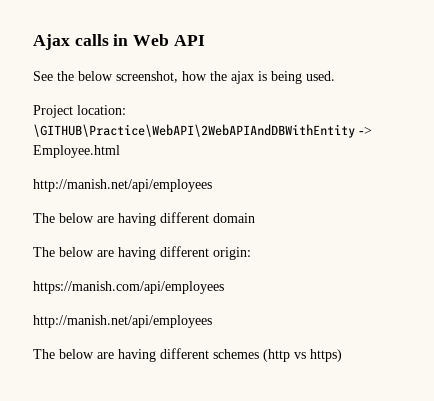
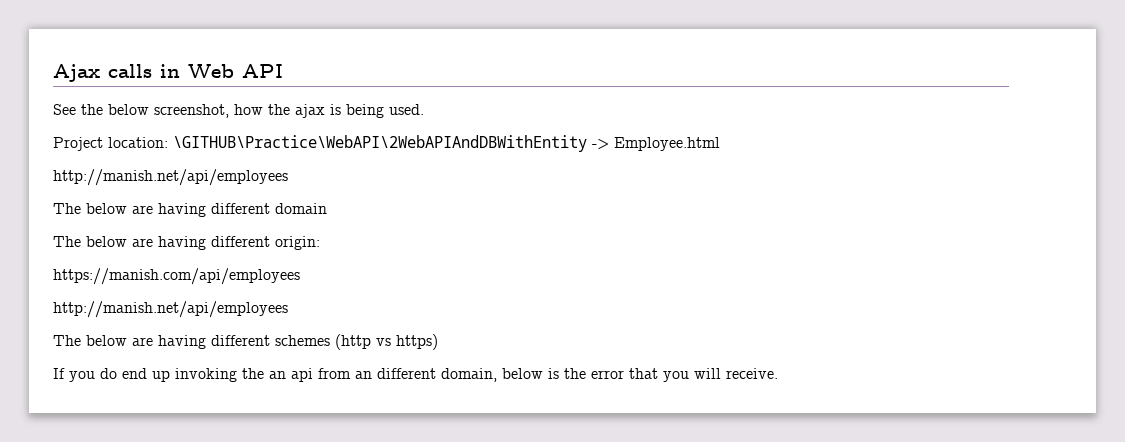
+ If you do end up invoking the an api from an different domain, below is the error that you will receive.

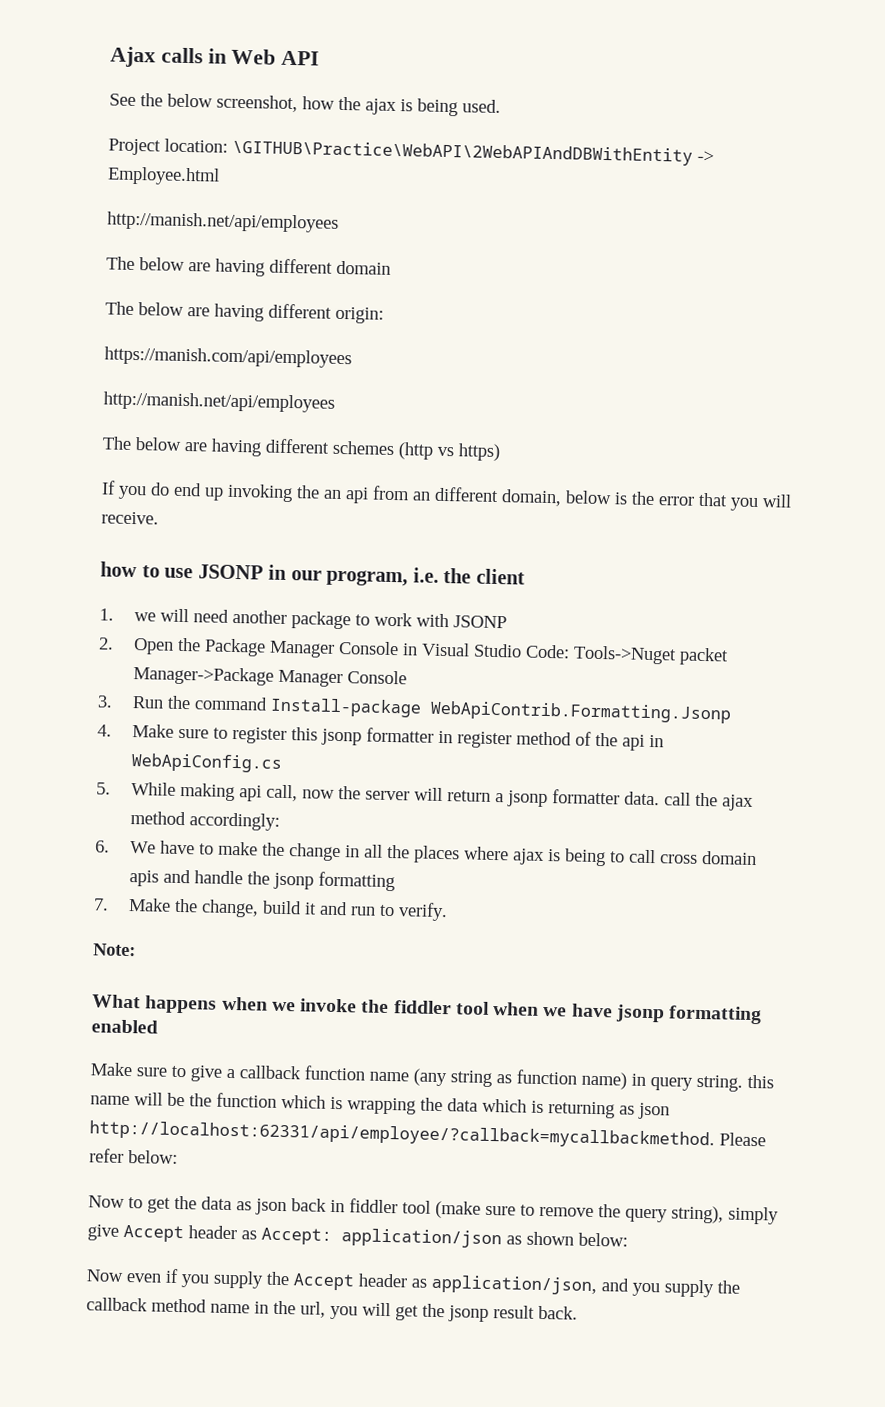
+ how to use JSONP in our program, i.e. the client
+ 1. we will need another package to work with JSONP
+ 2. Open the Package Manager Console in Visual Studio Code: Tools->Nuget packet Manager->Package Manager Console
+ 3. Run the command Install-package WebApiContrib.Formatting.Jsonp
+ 4. Make sure to register this jsonp formatter in register method of the api in WebApiConfig.cs
+ 5. While making api call, now the server will return a jsonp formatter data. call the ajax method accordingly:
+ 6. We have to make the change in all the places where ajax is being to call cross domain apis and handle the jsonp formatting
+ 7. Make the change, build it and run to verify.
+ Note:
+ What happens when we invoke the fiddler tool when we have jsonp formatting enabled
+ Make sure to give a callback function name (any string as function name) in query string. this name will be the function which is wrapping the data which is returning as json http://localhost:62331/api/employee/?callback=mycallbackmethod. Please refer below:
+ Now to get the data as json back in fiddler tool (make sure to remove the query string), simply give Accept header as Accept: application/json as shown below:
+ Now even if you supply the Accept header as application/json, and you supply the callback method name in the url, you will get the jsonp result back.

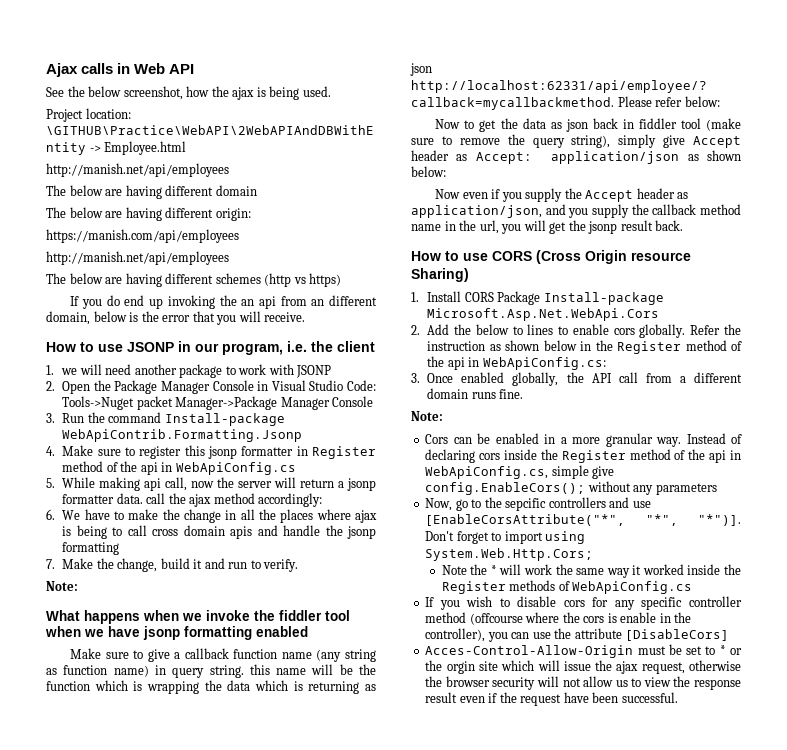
- how to use JSONP in our program, i.e. the client
+ How to use JSONP in our program, i.e. the client
- 4. Make sure to register this jsonp formatter in register method of the api in WebApiConfig.cs
+ 4. Make sure to register this jsonp formatter in Register method of the api in WebApiConfig.cs
+ How to use CORS (Cross Origin resource Sharing)
+ 1. Install CORS Package Install-package Microsoft.Asp.Net.WebApi.Cors
+ 2. Add the below to lines to enable cors globally. Refer the instruction as shown below in the Register method of the api in WebApiConfig.cs:
+ 3. Once enabled globally, the API call from a different domain runs fine.
+ Note:
+ Cors can be enabled in a more granular way. Instead of declaring cors inside the Register method of the api in WebApiConfig.cs, simple give config.EnableCors(); without any parameters
+ Now, go to the sepcific controllers and use [EnableCorsAttribute("*", "*", "*")]. Don't forget to import using System.Web.Http.Cors;
+ Note the * will work the same way it worked inside the Register methods of WebApiConfig.cs
+ If you wish to disable cors for any specific controller method (offcourse where the cors is enable in the controller), you can use the attribute [DisableCors]
+ Acces-Control-Allow-Origin must be set to * or the orgin site which will issue the ajax request, otherwise the browser security will not allow us to view the response result even if the request have been successful.

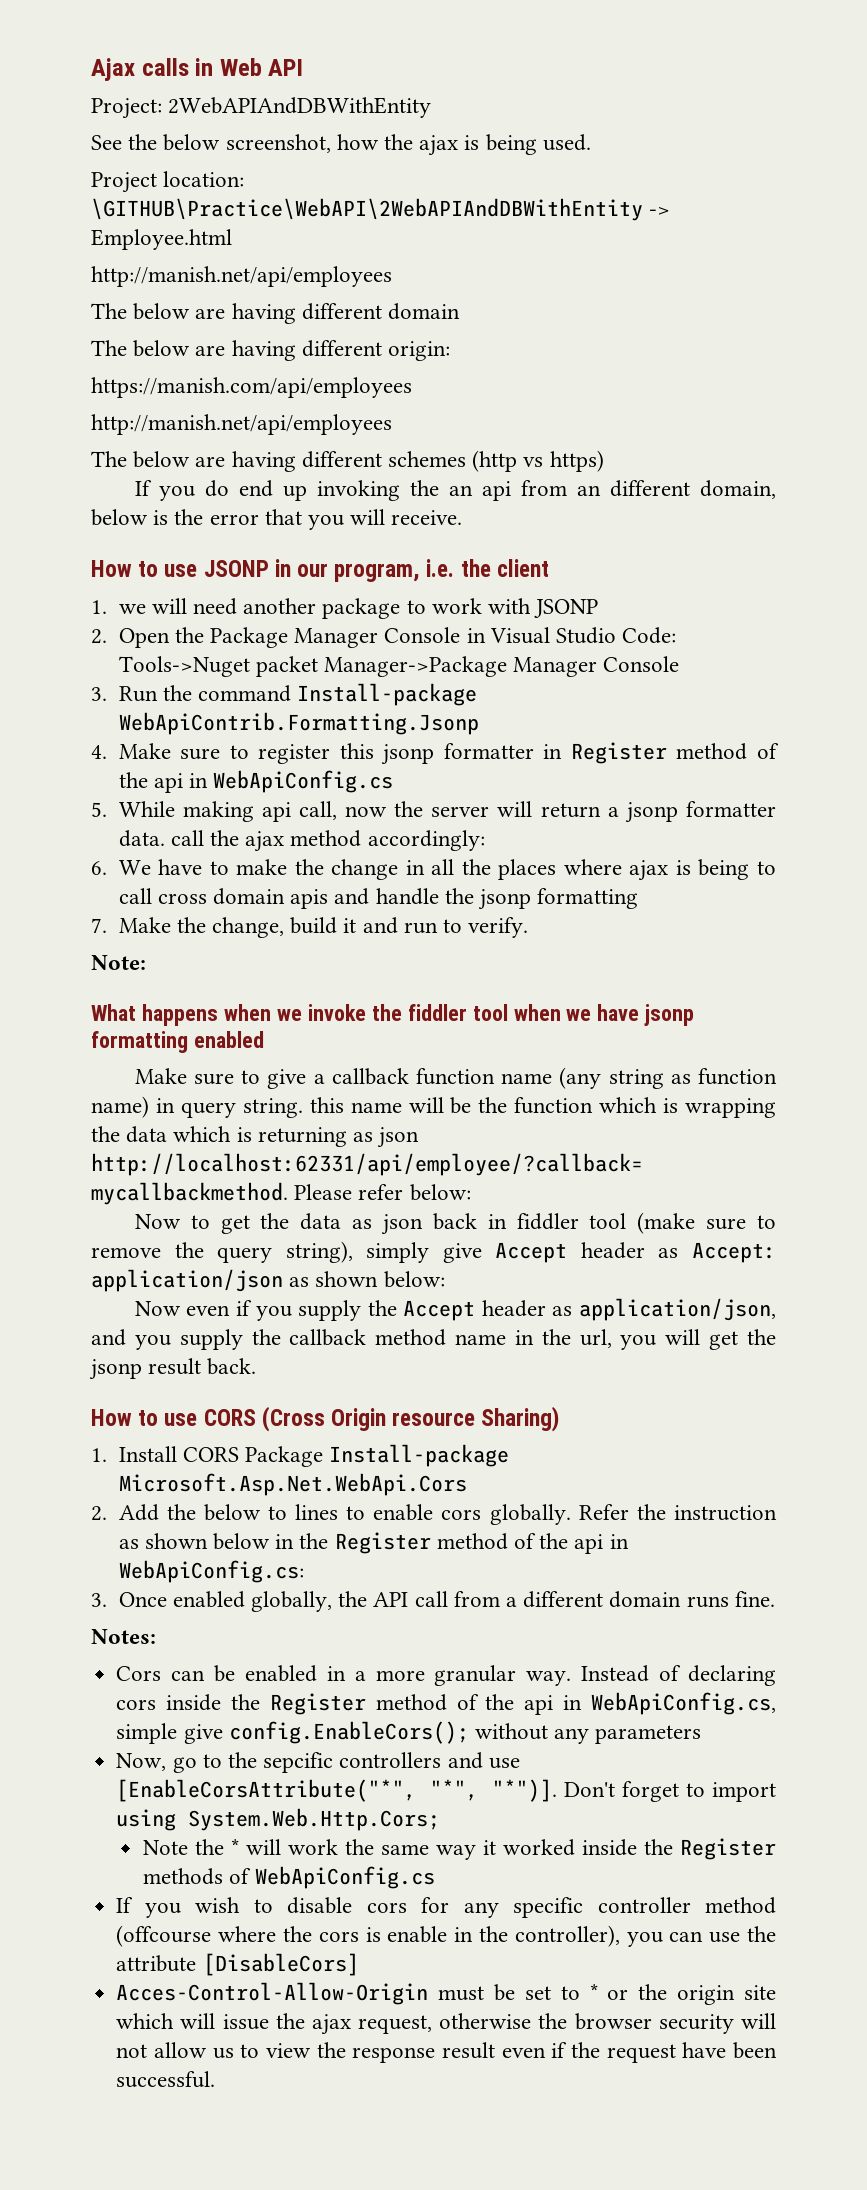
+ Project: 2WebAPIAndDBWithEntity
  3. Once enabled globally, the API call from a different domain runs fine.
- Note:
+ Notes:
- Acces-Control-Allow-Origin must be set to * or the orgin site which will issue the ajax request, otherwise the browser security will not allow us to view the response result even if the request have been successful.
+ Acces-Control-Allow-Origin must be set to * or the origin site which will issue the ajax request, otherwise the browser security will not allow us to view the response result even if the request have been successful.

